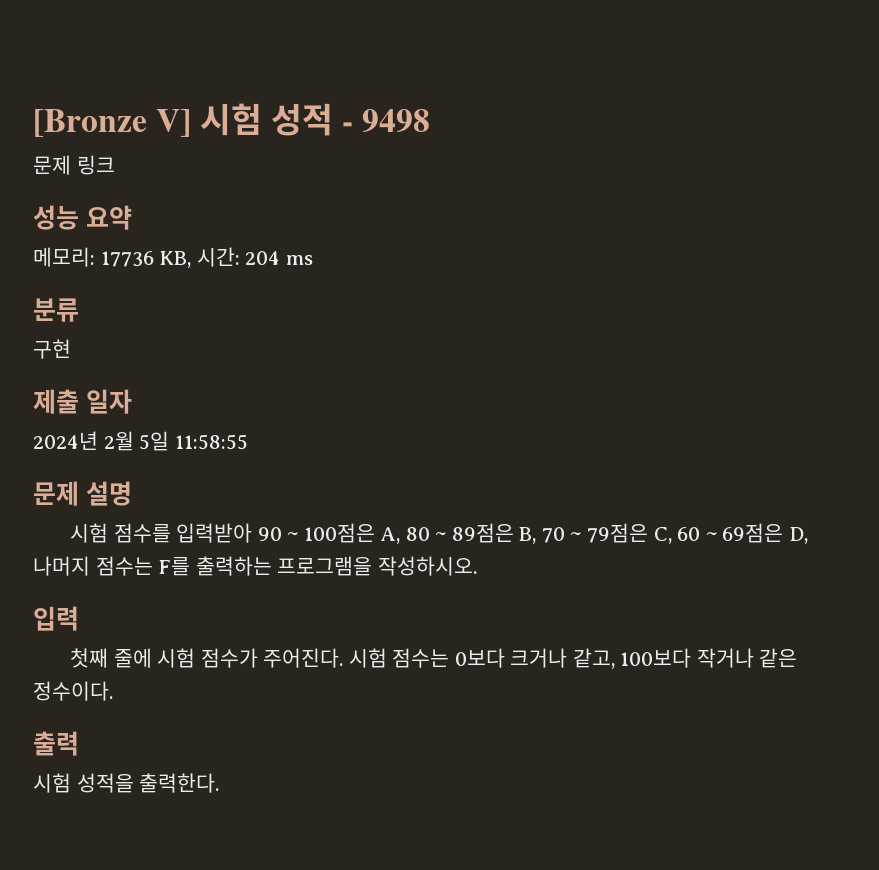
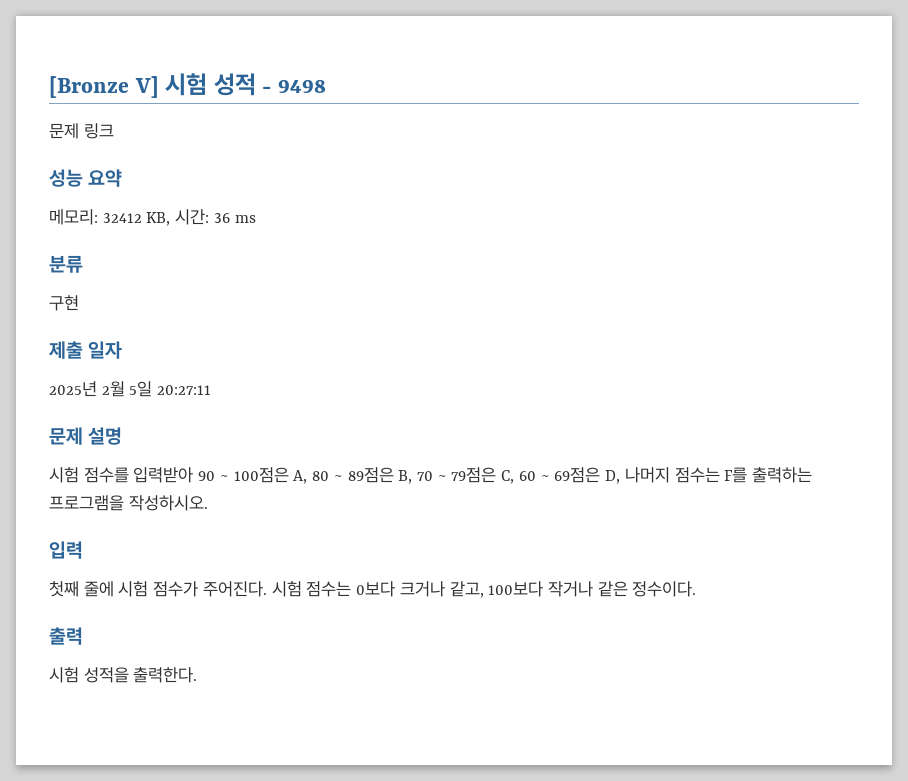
- 메모리: 17736 KB, 시간: 204 ms
+ 메모리: 32412 KB, 시간: 36 ms
- 2024년 2월 5일 11:58:55
+ 2025년 2월 5일 20:27:11

